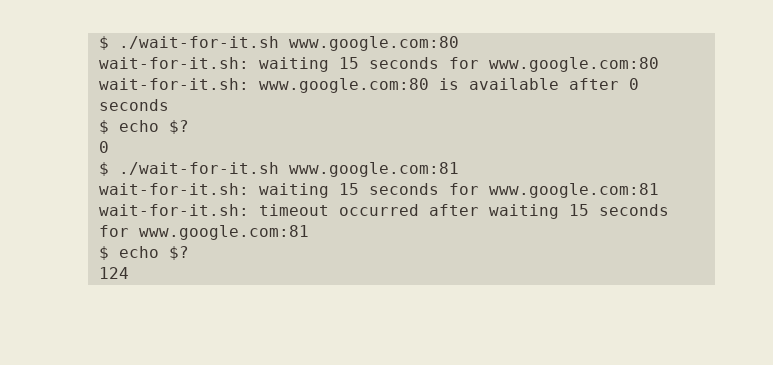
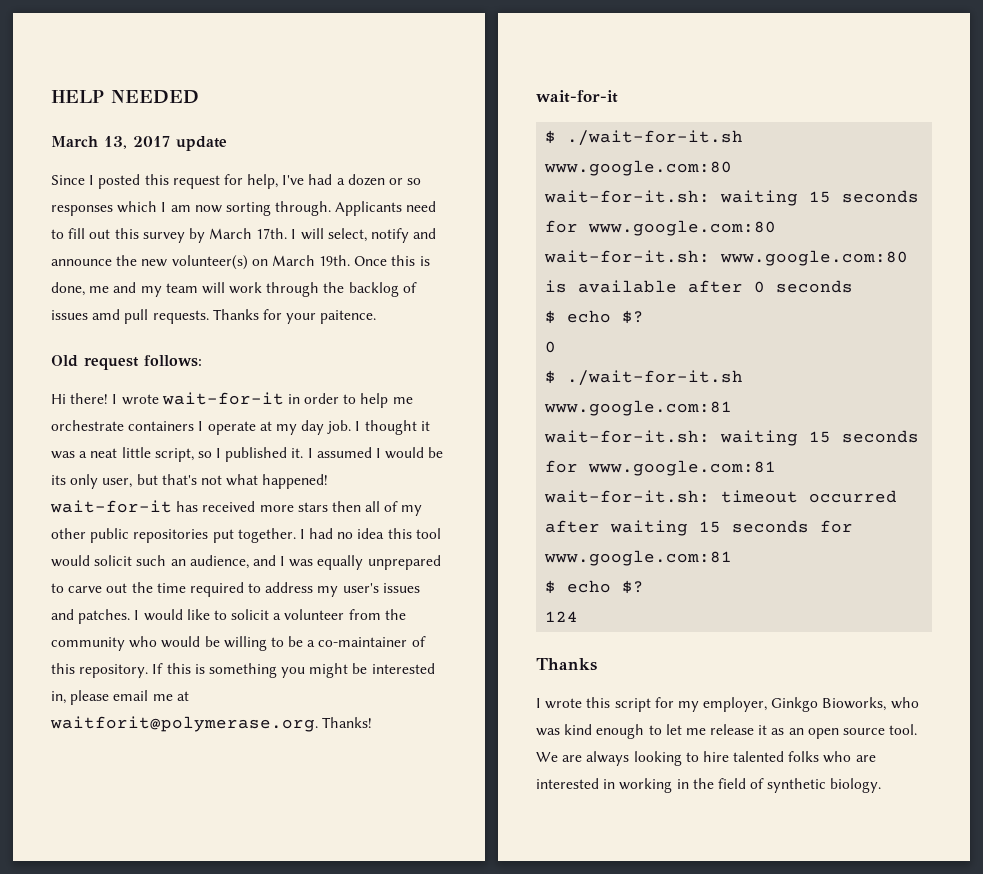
+ HELP NEEDED
+ March 13, 2017 update
+ Since I posted this request for help, I've had a dozen or so responses which I am now sorting through. Applicants need to fill out this survey by March 17th. I will select, notify and announce the new volunteer(s) on March 19th. Once this is done, me and my team will work through the backlog of issues amd pull requests. Thanks for your paitence.
+ Old request follows:
+ Hi there! I wrote wait-for-it in order to help me orchestrate containers I operate at my day job. I thought it was a neat little script, so I published it. I assumed I would be its only user, but that's not what happened! wait-for-it has received more stars then all of my other public repositories put together. I had no idea this tool would solicit such an audience, and I was equally unprepared to carve out the time required to address my user's issues and patches. I would like to solicit a volunteer from the community who would be willing to be a co-maintainer of this repository. If this is something you might be interested in, please email me at waitforit@polymerase.org. Thanks!
+ wait-for-it
  124
+ Thanks
+ I wrote this script for my employer, Ginkgo Bioworks, who was kind enough to let me release it as an open source tool. We are always looking to hire talented folks who are interested in working in the field of synthetic biology.

